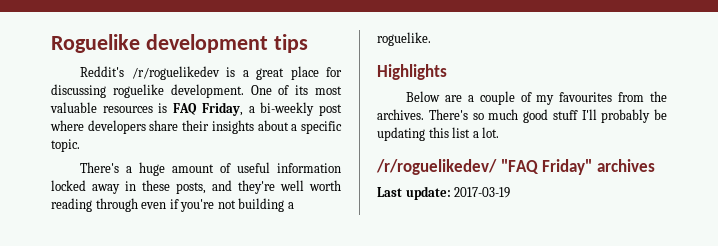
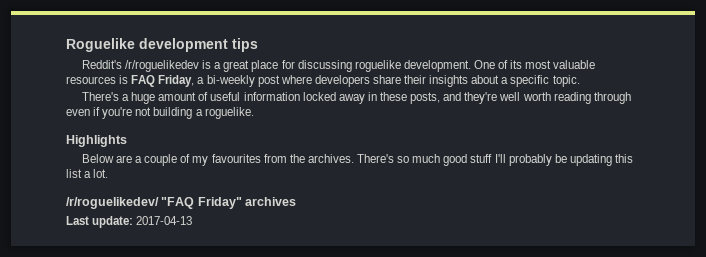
- Last update: 2017-03-19
+ Last update: 2017-04-13

